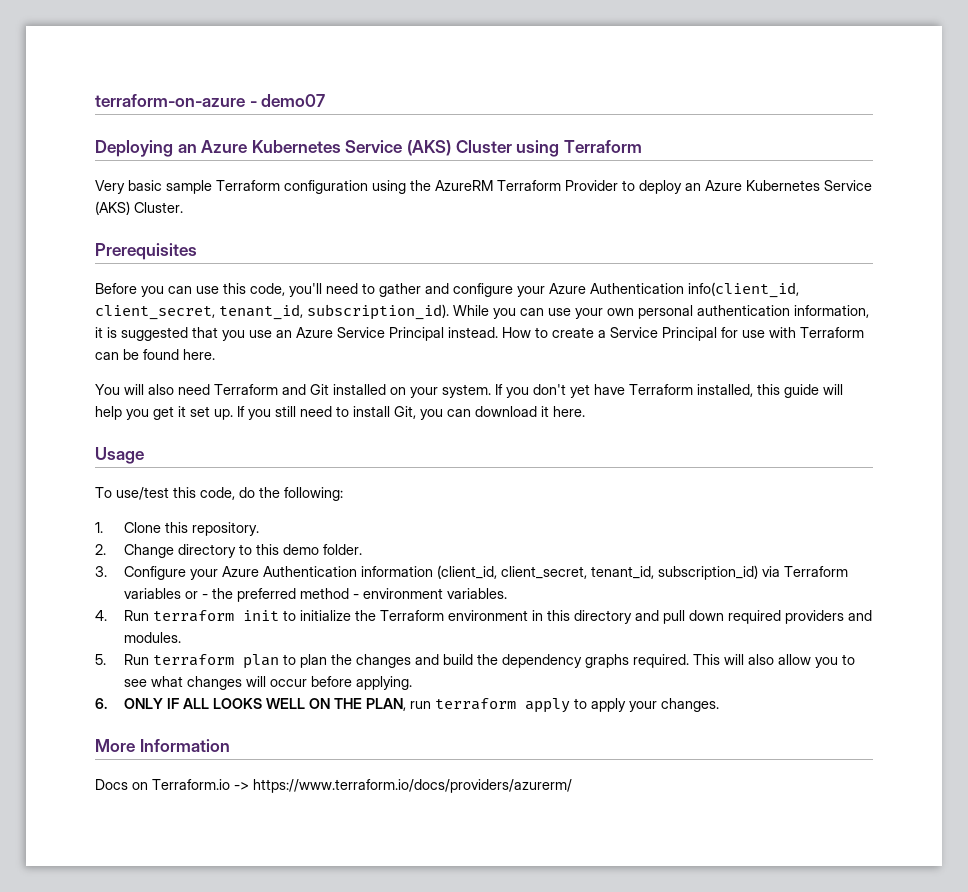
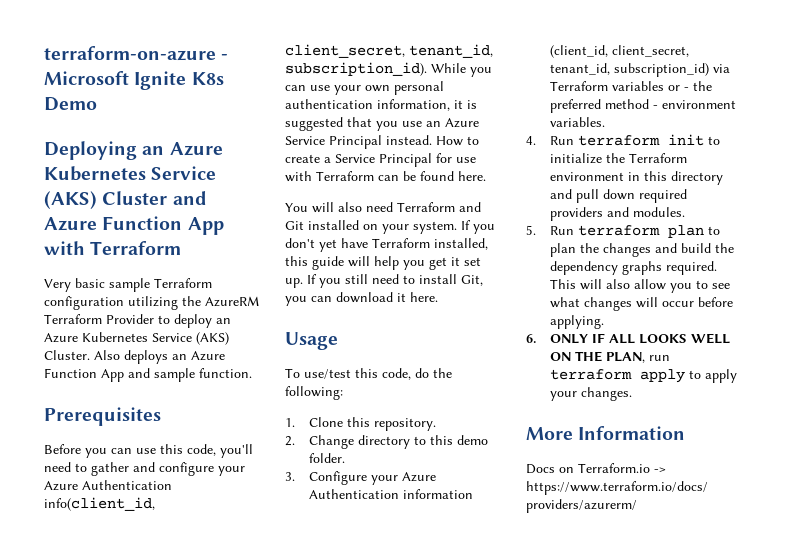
- terraform-on-azure - demo07
+ terraform-on-azure - Microsoft Ignite K8s Demo
- Deploying an Azure Kubernetes Service (AKS) Cluster using Terraform
+ Deploying an Azure Kubernetes Service (AKS) Cluster and Azure Function App with Terraform
- Very basic sample Terraform configuration using the AzureRM Terraform Provider to deploy an Azure Kubernetes Service (AKS) Cluster.
+ Very basic sample Terraform configuration utilizing the AzureRM Terraform Provider to deploy an Azure Kubernetes Service (AKS) Cluster. Also deploys an Azure Function App and sample function.

